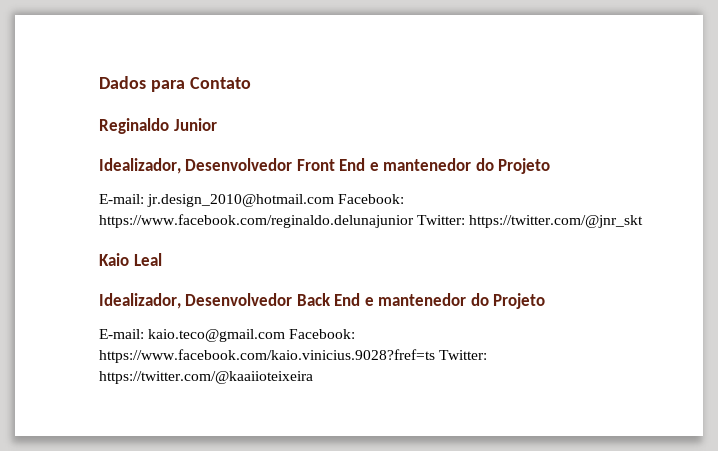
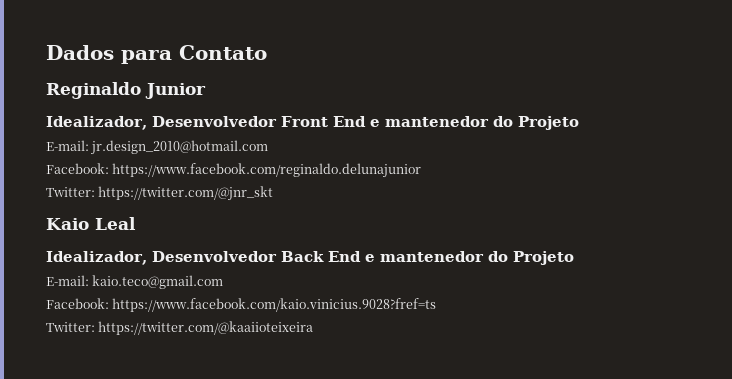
- E-mail: jr.design_2010@hotmail.com Facebook: https://www.facebook.com/reginaldo.delunajunior Twitter: https://twitter.com/@jnr_skt
+ E-mail: jr.design_2010@hotmail.com
+ Facebook: https://www.facebook.com/reginaldo.delunajunior
+ Twitter: https://twitter.com/@jnr_skt
- E-mail: kaio.teco@gmail.com Facebook: https://www.facebook.com/kaio.vinicius.9028?fref=ts Twitter: https://twitter.com/@kaaiioteixeira
+ E-mail: kaio.teco@gmail.com
+ Facebook: https://www.facebook.com/kaio.vinicius.9028?fref=ts
+ Twitter: https://twitter.com/@kaaiioteixeira

